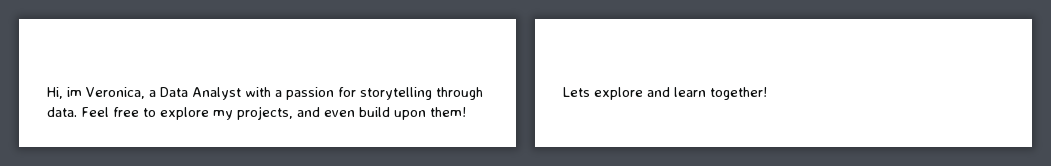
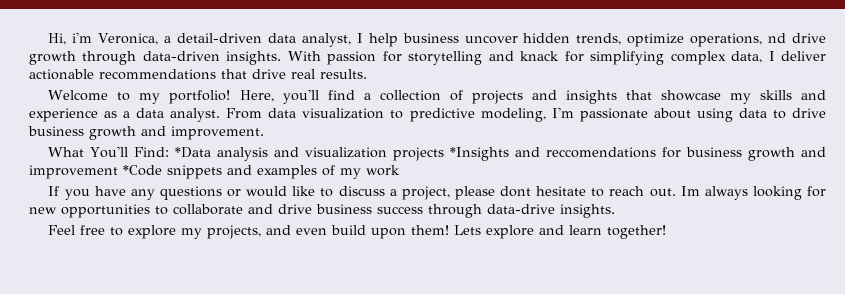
- Hi, im Veronica, a Data Analyst with a passion for storytelling through data. Feel free to explore my projects, and even build upon them!
+ Hi, i'm Veronica, a detail-driven data analyst, I help business uncover hidden trends, optimize operations, nd drive growth through data-driven insights. With passion for storytelling and knack for simplifying complex data, I deliver actionable recommendations that drive real results.
+ Welcome to my portfolio! Here, you'll find a collection of projects and insights that showcase my skills and experience as a data analyst. From data visualization to predictive modeling, I'm passionate about using data to drive business growth and improvement.
+ What You'll Find: *Data analysis and visualization projects *Insights and reccomendations for business growth and improvement *Code snippets and examples of my work
+ If you have any questions or would like to discuss a project, please dont hesitate to reach out. Im always looking for new opportunities to collaborate and drive business success through data-drive insights.
+ Feel free to explore my projects, and even build upon them!

